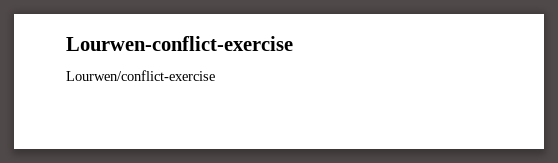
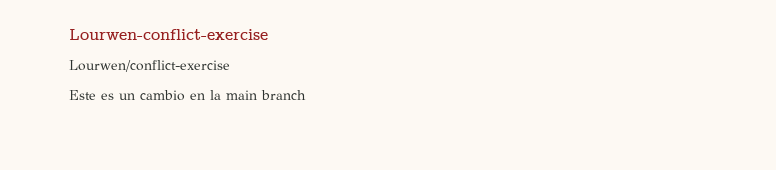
+ Este es un cambio en la main branch

